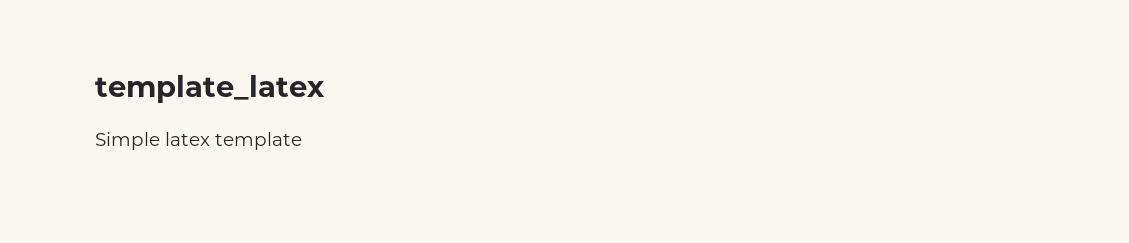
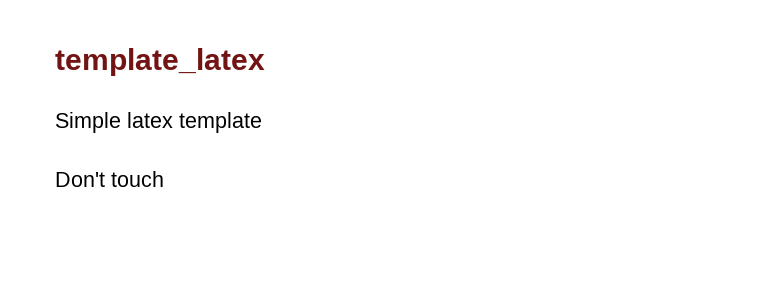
+ Don't touch

